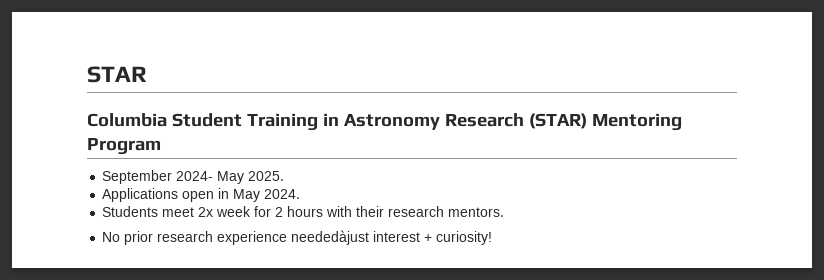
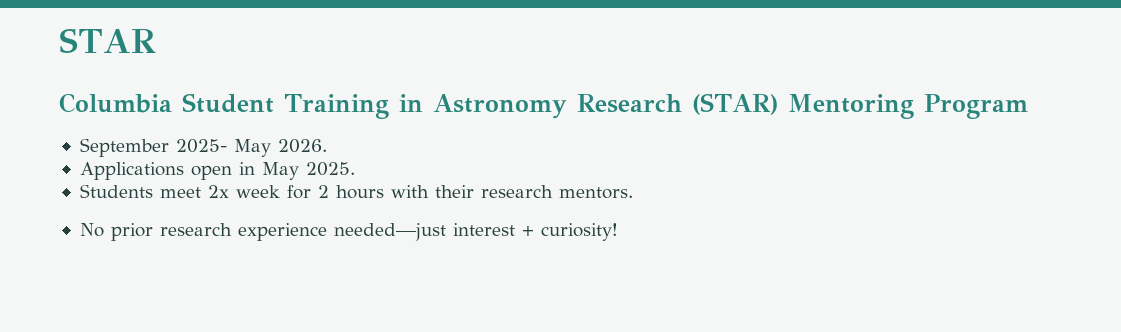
- September 2024- May 2025.
+ September 2025- May 2026.
- Applications open in May 2024.
+ Applications open in May 2025.
- No prior research experience neededàjust interest + curiosity!
+ No prior research experience needed—just interest + curiosity!

